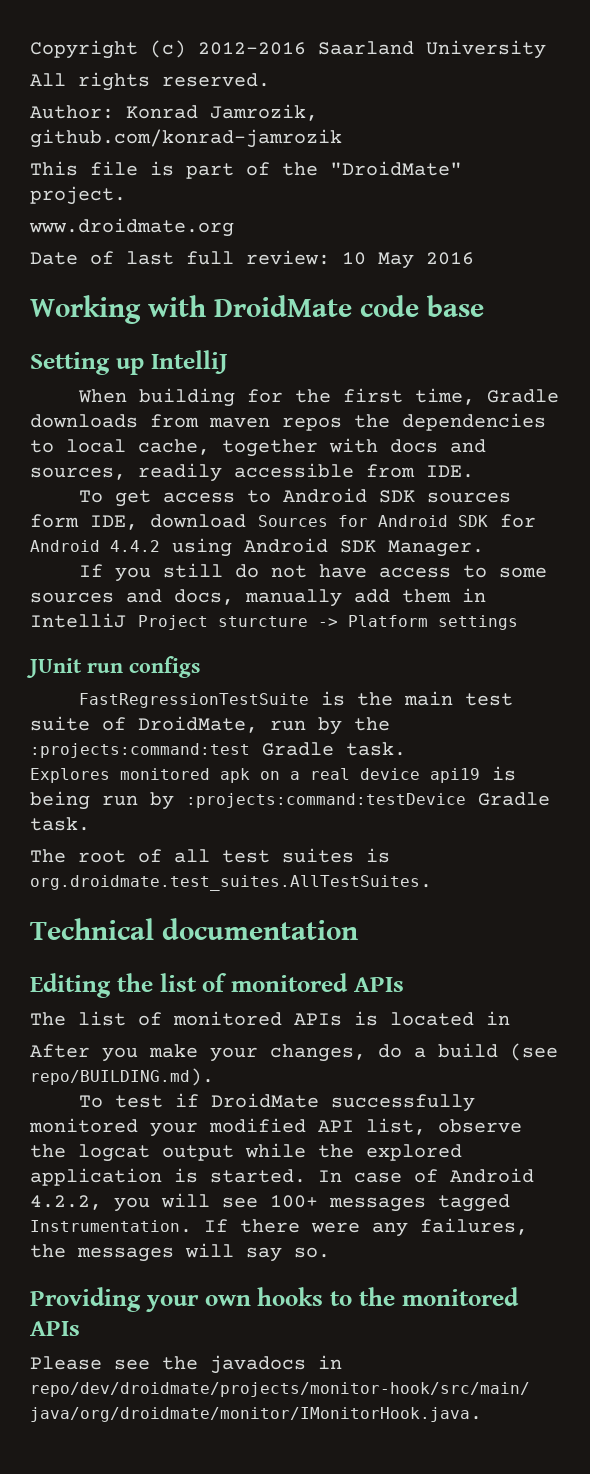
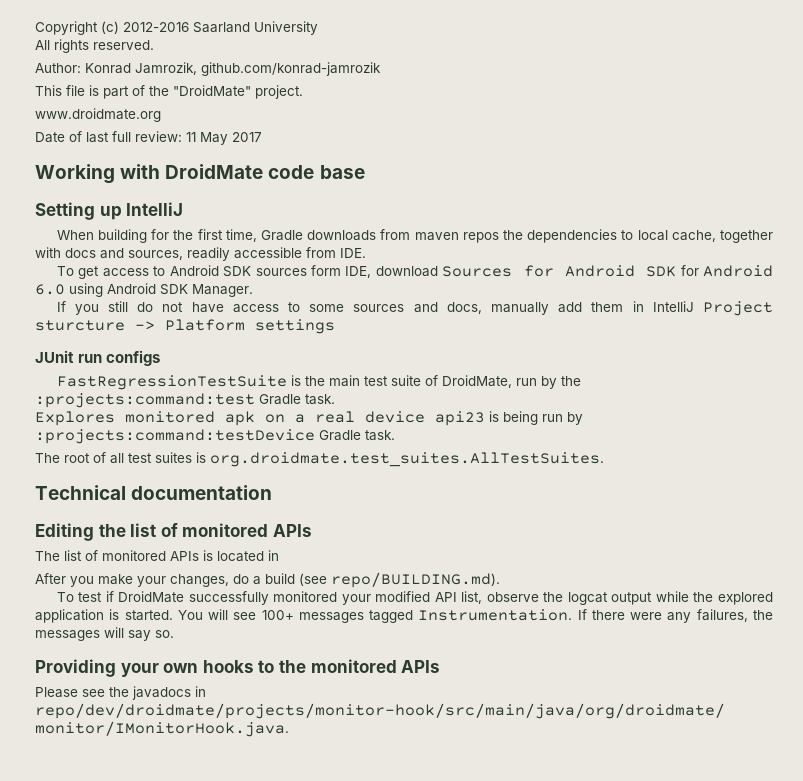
- Date of last full review: 10 May 2016
+ Date of last full review: 11 May 2017
- To get access to Android SDK sources form IDE, download Sources for Android SDK for Android 4.4.2 using Android SDK Manager.
+ To get access to Android SDK sources form IDE, download Sources for Android SDK for Android 6.0 using Android SDK Manager.
- Explores monitored apk on a real device api19 is being run by :projects:command:testDevice Gradle task.
+ Explores monitored apk on a real device api23 is being run by :projects:command:testDevice Gradle task.
- In case of Android 4.2.2, you will see 100+ messages tagged Instrumentation.
+ You will see 100+ messages tagged Instrumentation.

